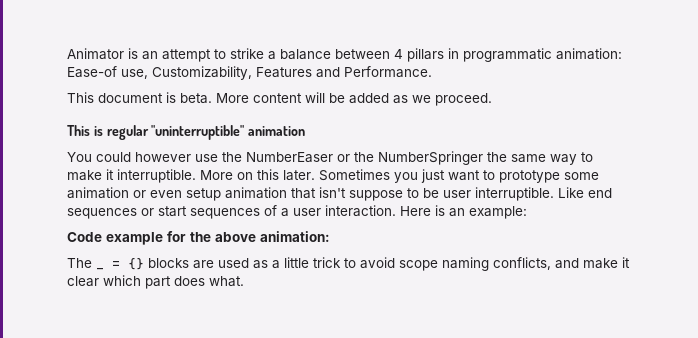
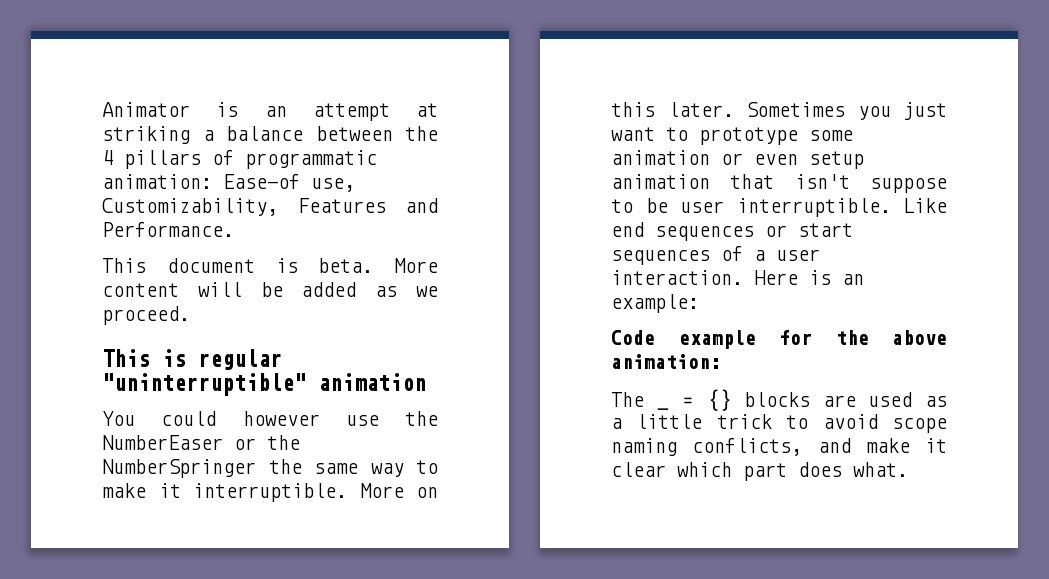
- Animator is an attempt to strike a balance between 4 pillars in programmatic animation: Ease-of use, Customizability, Features and Performance.
+ Animator is an attempt at striking a balance between the 4 pillars of programmatic animation: Ease-of use, Customizability, Features and Performance.

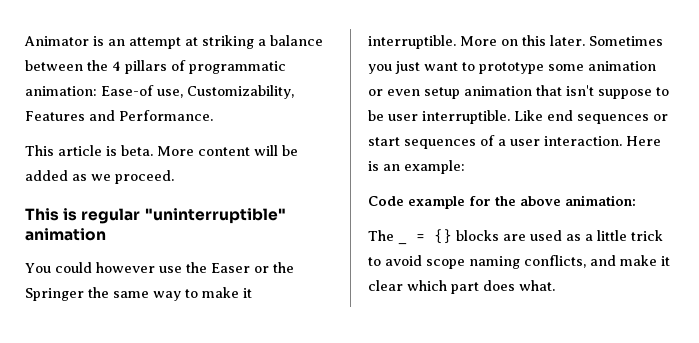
- This document is beta.
+ This article is beta.
- You could however use the NumberEaser or the NumberSpringer the same way to make it interruptible.
+ You could however use the Easer or the Springer the same way to make it interruptible.

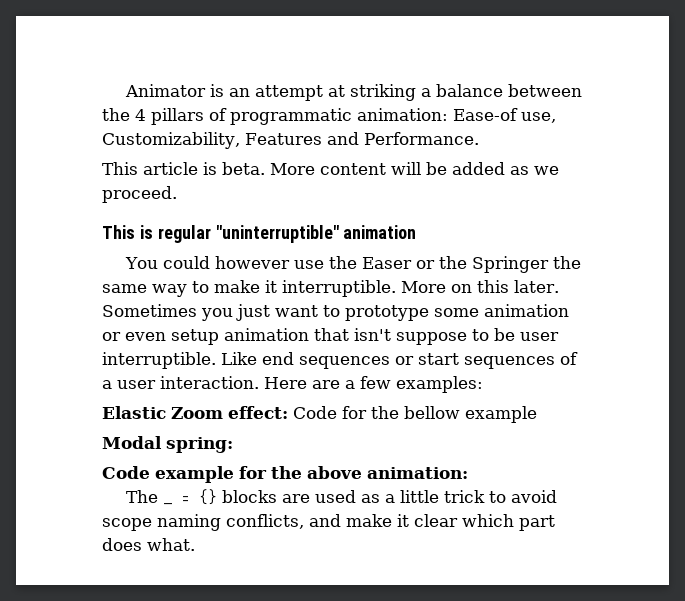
- Here is an example:
+ Here are a few examples:
+ Elastic Zoom effect: Code for the bellow example
+ Modal spring:

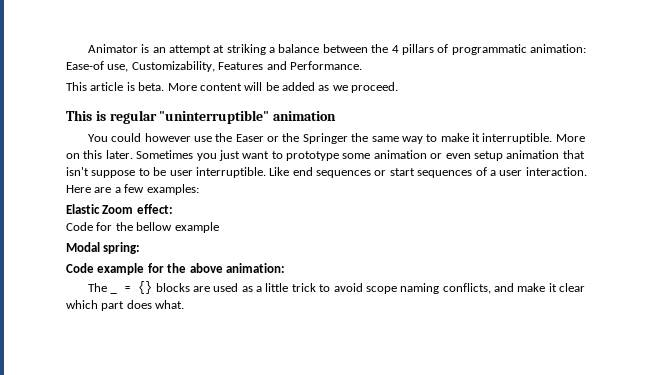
- Elastic Zoom effect: Code for the bellow example
+ Elastic Zoom effect:
+ Code for the bellow example

